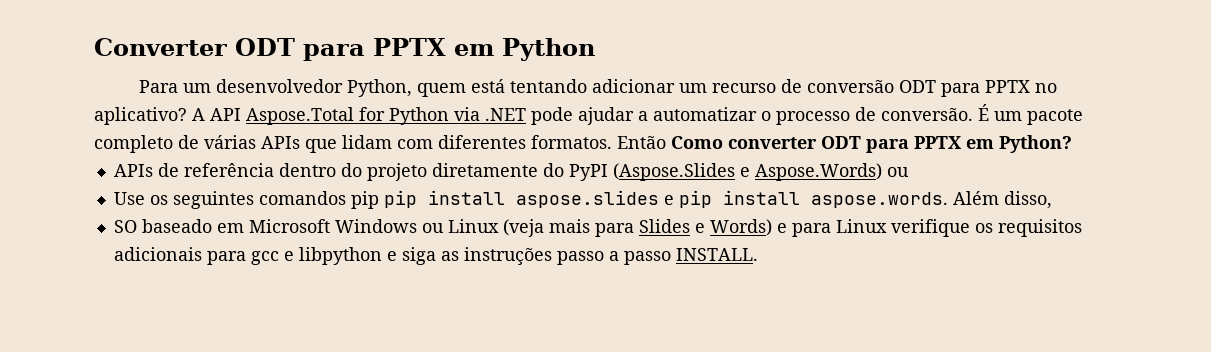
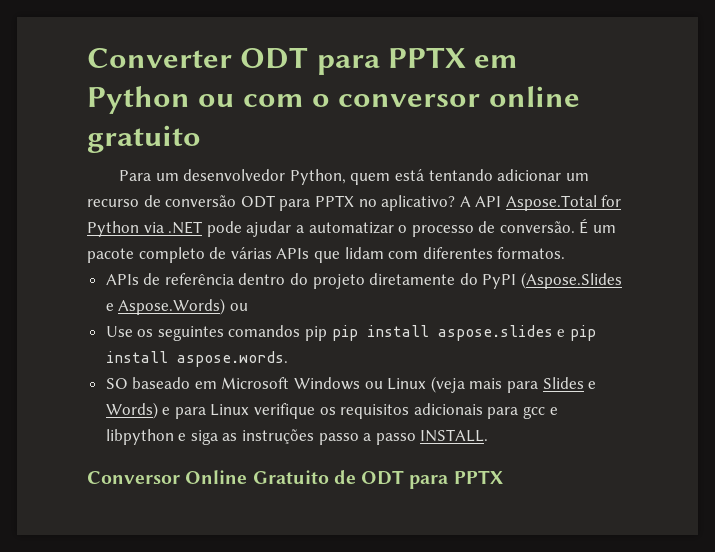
- Converter ODT para PPTX em Python
+ Converter ODT para PPTX em Python ou com o conversor online gratuito
- Então Como converter ODT para PPTX em Python?
- Use os seguintes comandos pip pip install aspose.slides e pip install aspose.words. Além disso,
+ Use os seguintes comandos pip pip install aspose.slides e pip install aspose.words.
+ Conversor Online Gratuito de ODT para PPTX

